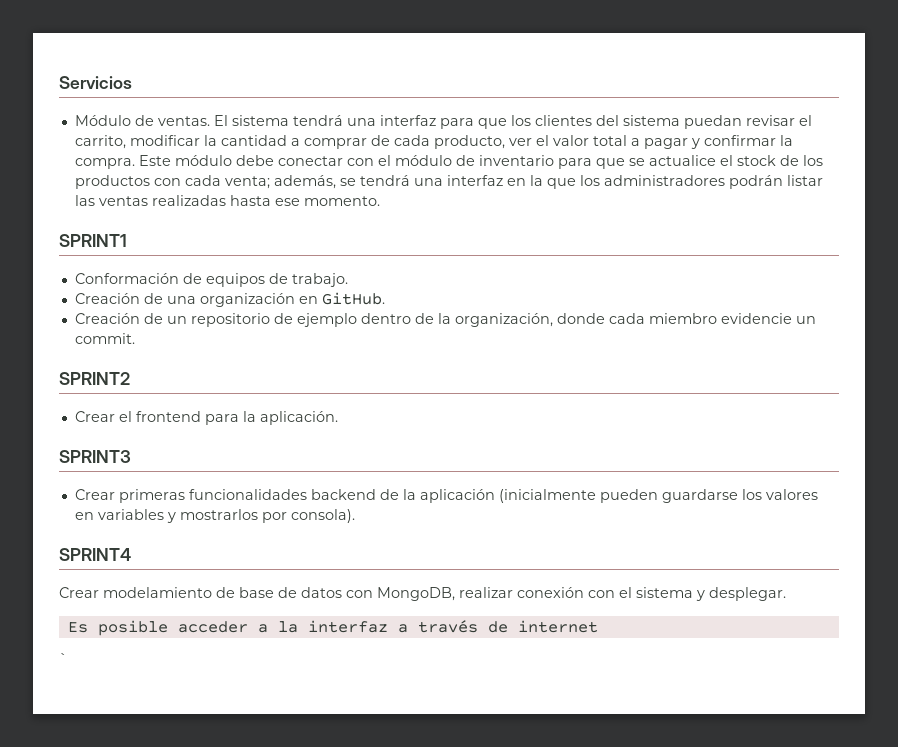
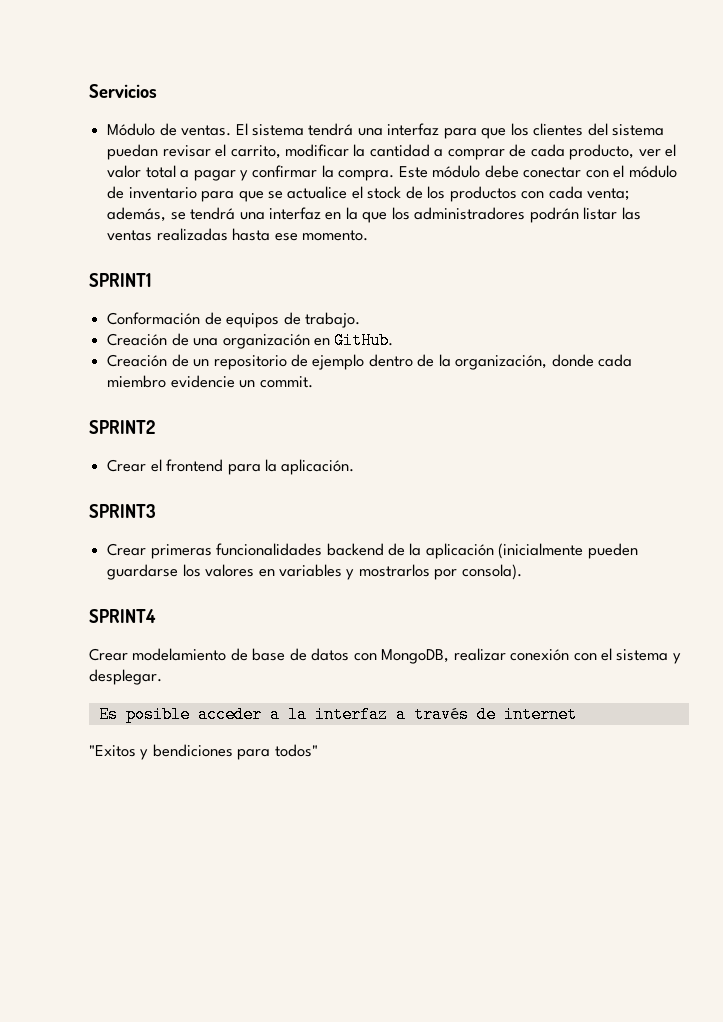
- `
+ "Exitos y bendiciones para todos"

